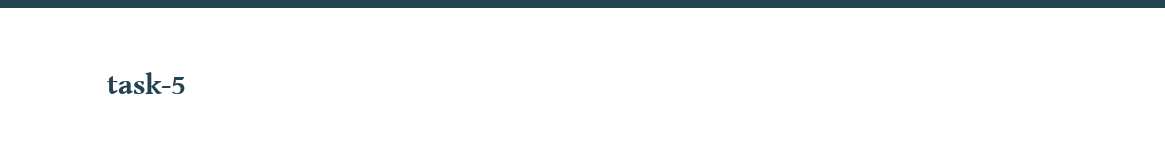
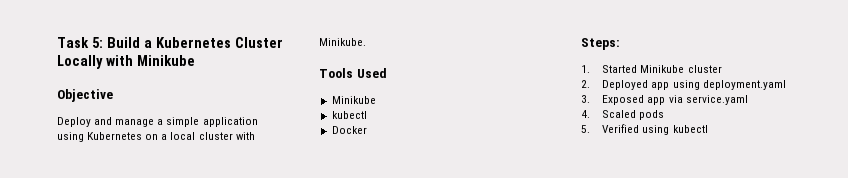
- task-5
+ Task 5: Build a Kubernetes Cluster Locally with Minikube
+ Objective
+ Deploy and manage a simple application using Kubernetes on a local cluster with Minikube.
+ Tools Used
+ Minikube
+ kubectl
+ Docker
+ Steps:
+ 1. Started Minikube cluster
+ 2. Deployed app using deployment.yaml
+ 3. Exposed app via service.yaml
+ 4. Scaled pods
+ 5. Verified using kubectl

